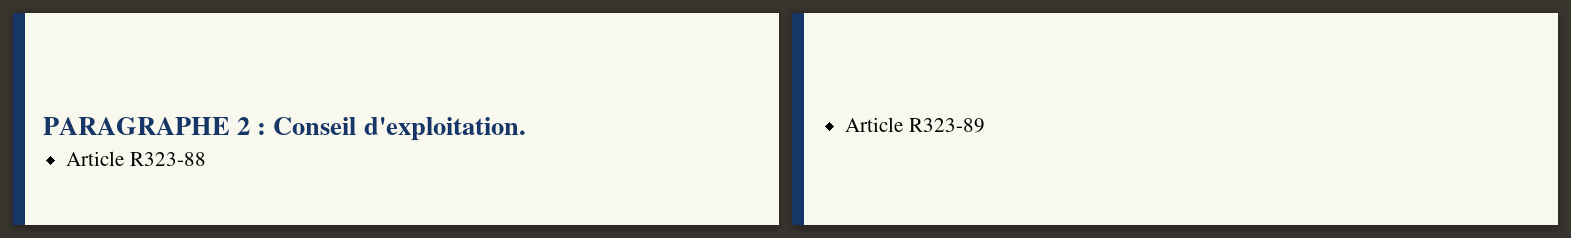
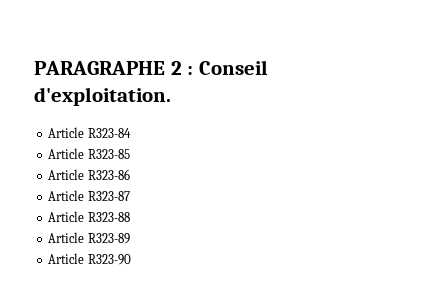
+ Article R323-84
+ Article R323-85
+ Article R323-86
+ Article R323-87
+ Article R323-90

